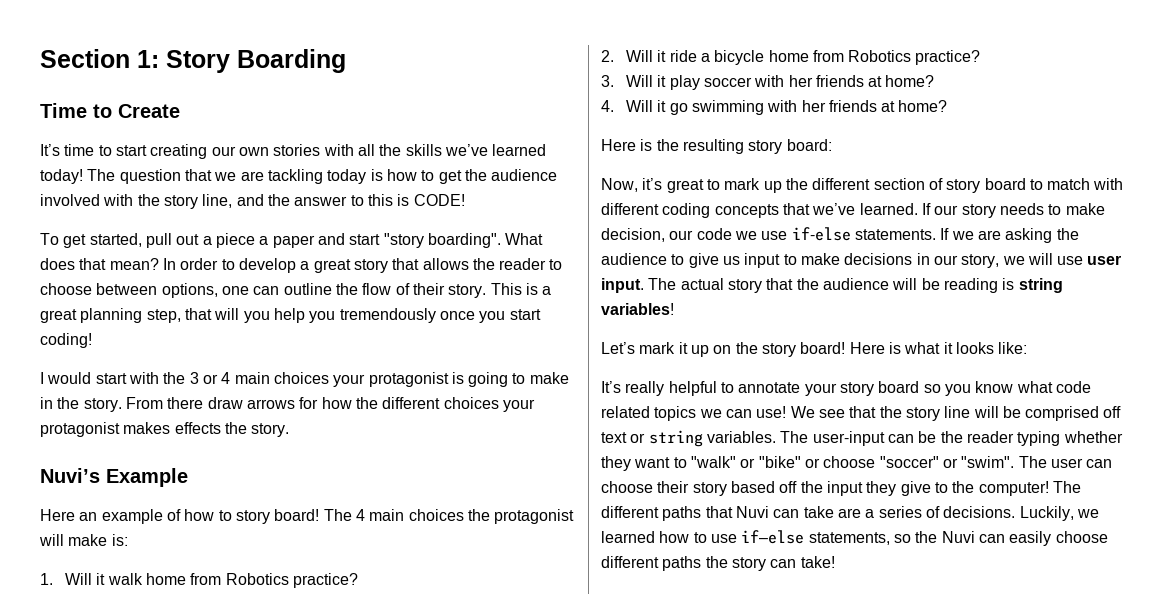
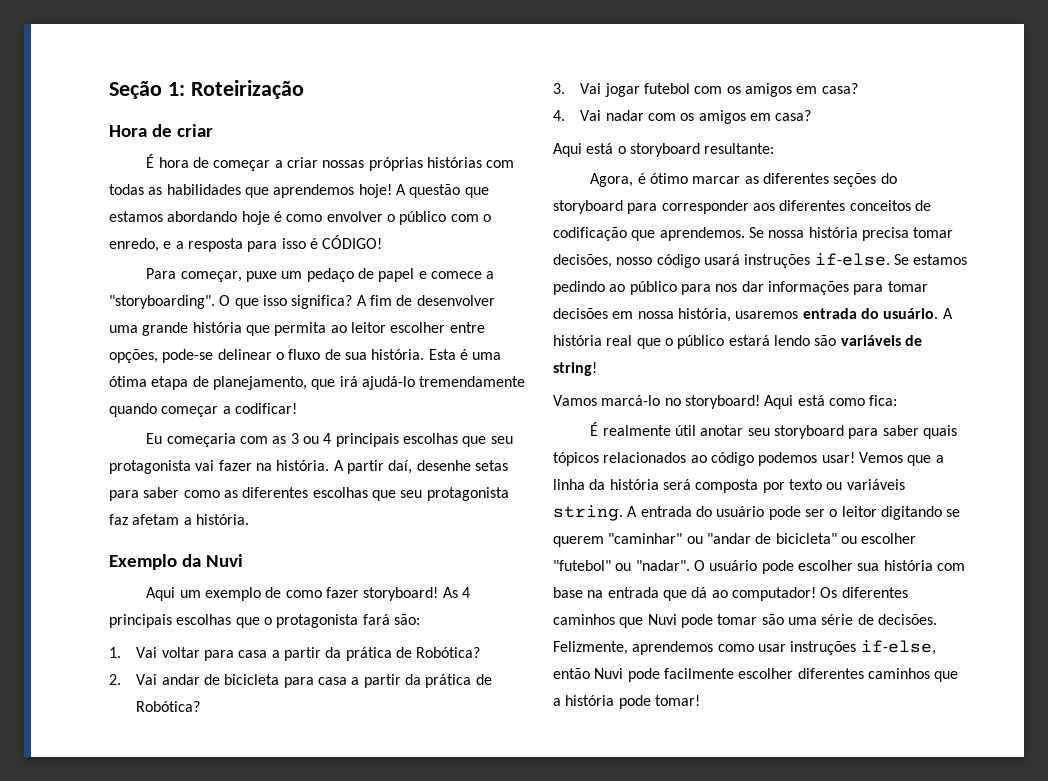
- Section 1: Story Boarding
- Time to Create
- It’s time to start creating our own stories with all the skills we’ve learned today! The question that we are tackling today is how to get the audience involved with the story line, and the answer to this is CODE!
- To get started, pull out a piece a paper and start "story boarding". What does that mean? In order to develop a great story that allows the reader to choose between options, one can outline the flow of their story. This is a great planning step, that will you help you tremendously once you start coding!
- I would start with the 3 or 4 main choices your protagonist is going to make in the story. From there draw arrows for how the different choices your protagonist makes effects the story.
- Nuvi’s Example
- Here an example of how to story board! The 4 main choices the protagonist will make is:
- 1. Will it walk home from Robotics practice?
- 2. Will it ride a bicycle home from Robotics practice?
- 3. Will it play soccer with her friends at home?
- 4. Will it go swimming with her friends at home?
- Here is the resulting story board:
- Now, it’s great to mark up the different section of story board to match with different coding concepts that we’ve learned. If our story needs to make decision, our code we use if-else statements. If we are asking the audience to give us input to make decisions in our story, we will use user input. The actual story that the audience will be reading is string variables!
- Let’s mark it up on the story board! Here is what it looks like:
- It’s really helpful to annotate your story board so you know what code related topics we can use! We see that the story line will be comprised off text or string variables. The user-input can be the reader typing whether they want to "walk" or "bike" or choose "soccer" or "swim". The user can choose their story based off the input they give to the computer! The different paths that Nuvi can take are a series of decisions. Luckily, we learned how to use if–else statements, so the Nuvi can easily choose different paths the story can take!
+ Seção 1: Roteirização
+ Hora de criar
+ É hora de começar a criar nossas próprias histórias com todas as habilidades que aprendemos hoje! A questão que estamos abordando hoje é como envolver o público com o enredo, e a resposta para isso é CÓDIGO!
+ Para começar, puxe um pedaço de papel e comece a "storyboarding". O que isso significa? A fim de desenvolver uma grande história que permita ao leitor escolher entre opções, pode-se delinear o fluxo de sua história. Esta é uma ótima etapa de planejamento, que irá ajudá-lo tremendamente quando começar a codificar!
+ Eu começaria com as 3 ou 4 principais escolhas que seu protagonista vai fazer na história. A partir daí, desenhe setas para saber como as diferentes escolhas que seu protagonista faz afetam a história.
+ Exemplo da Nuvi
+ Aqui um exemplo de como fazer storyboard! As 4 principais escolhas que o protagonista fará são:
+ 1. Vai voltar para casa a partir da prática de Robótica?
+ 2. Vai andar de bicicleta para casa a partir da prática de Robótica?
+ 3. Vai jogar futebol com os amigos em casa?
+ 4. Vai nadar com os amigos em casa?
+ Aqui está o storyboard resultante:
+ Agora, é ótimo marcar as diferentes seções do storyboard para corresponder aos diferentes conceitos de codificação que aprendemos. Se nossa história precisa tomar decisões, nosso código usará instruções if-else. Se estamos pedindo ao público para nos dar informações para tomar decisões em nossa história, usaremos entrada do usuário. A história real que o público estará lendo são variáveis de string!
+ Vamos marcá-lo no storyboard! Aqui está como fica:
+ É realmente útil anotar seu storyboard para saber quais tópicos relacionados ao código podemos usar! Vemos que a linha da história será composta por texto ou variáveis string. A entrada do usuário pode ser o leitor digitando se querem "caminhar" ou "andar de bicicleta" ou escolher "futebol" ou "nadar". O usuário pode escolher sua história com base na entrada que dá ao computador! Os diferentes caminhos que Nuvi pode tomar são uma série de decisões. Felizmente, aprendemos como usar instruções if-else, então Nuvi pode facilmente escolher diferentes caminhos que a história pode tomar!

